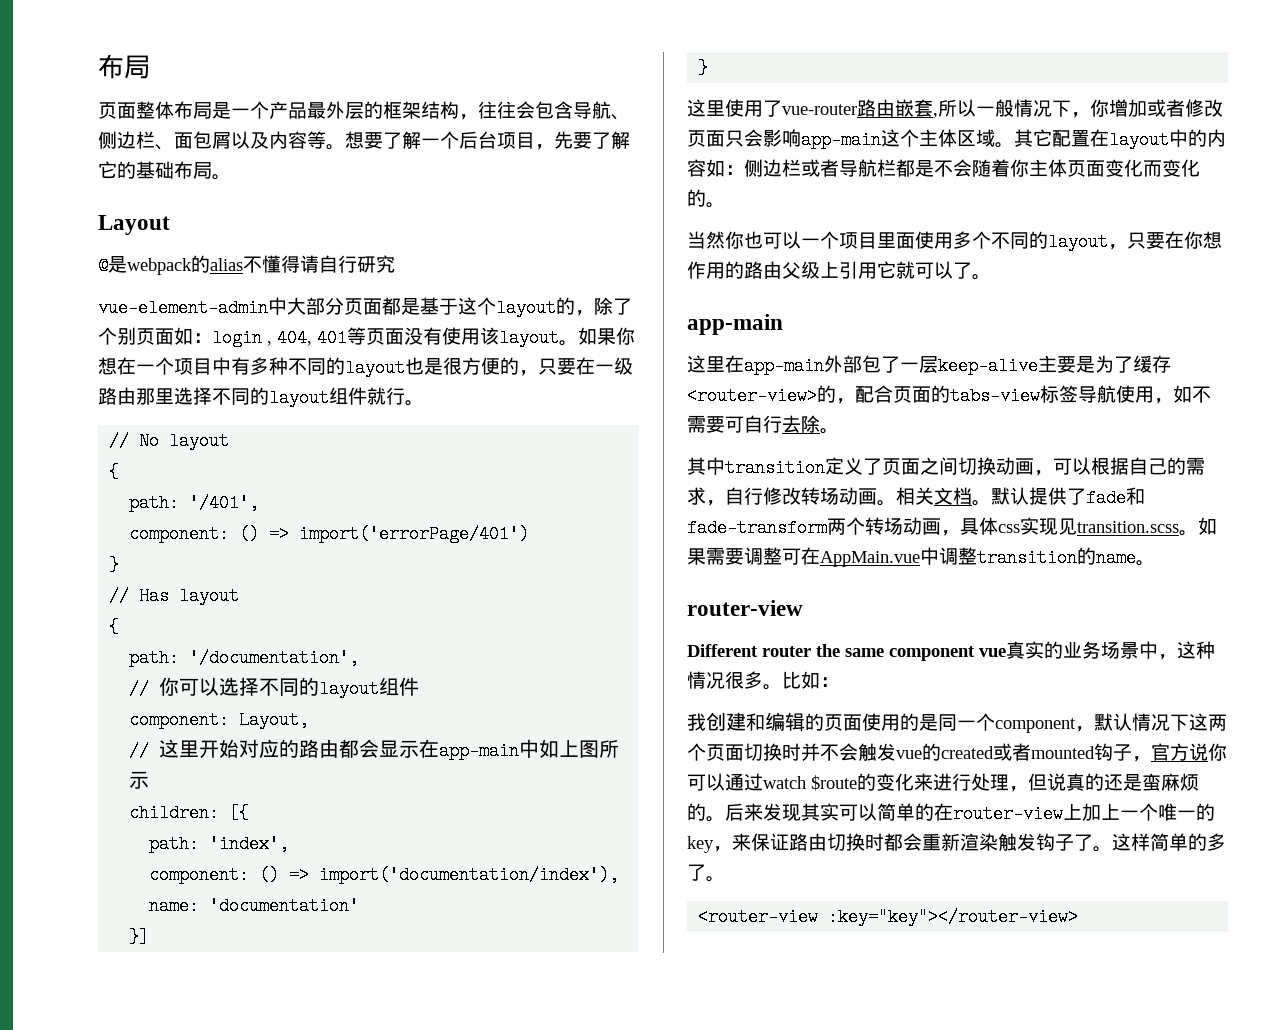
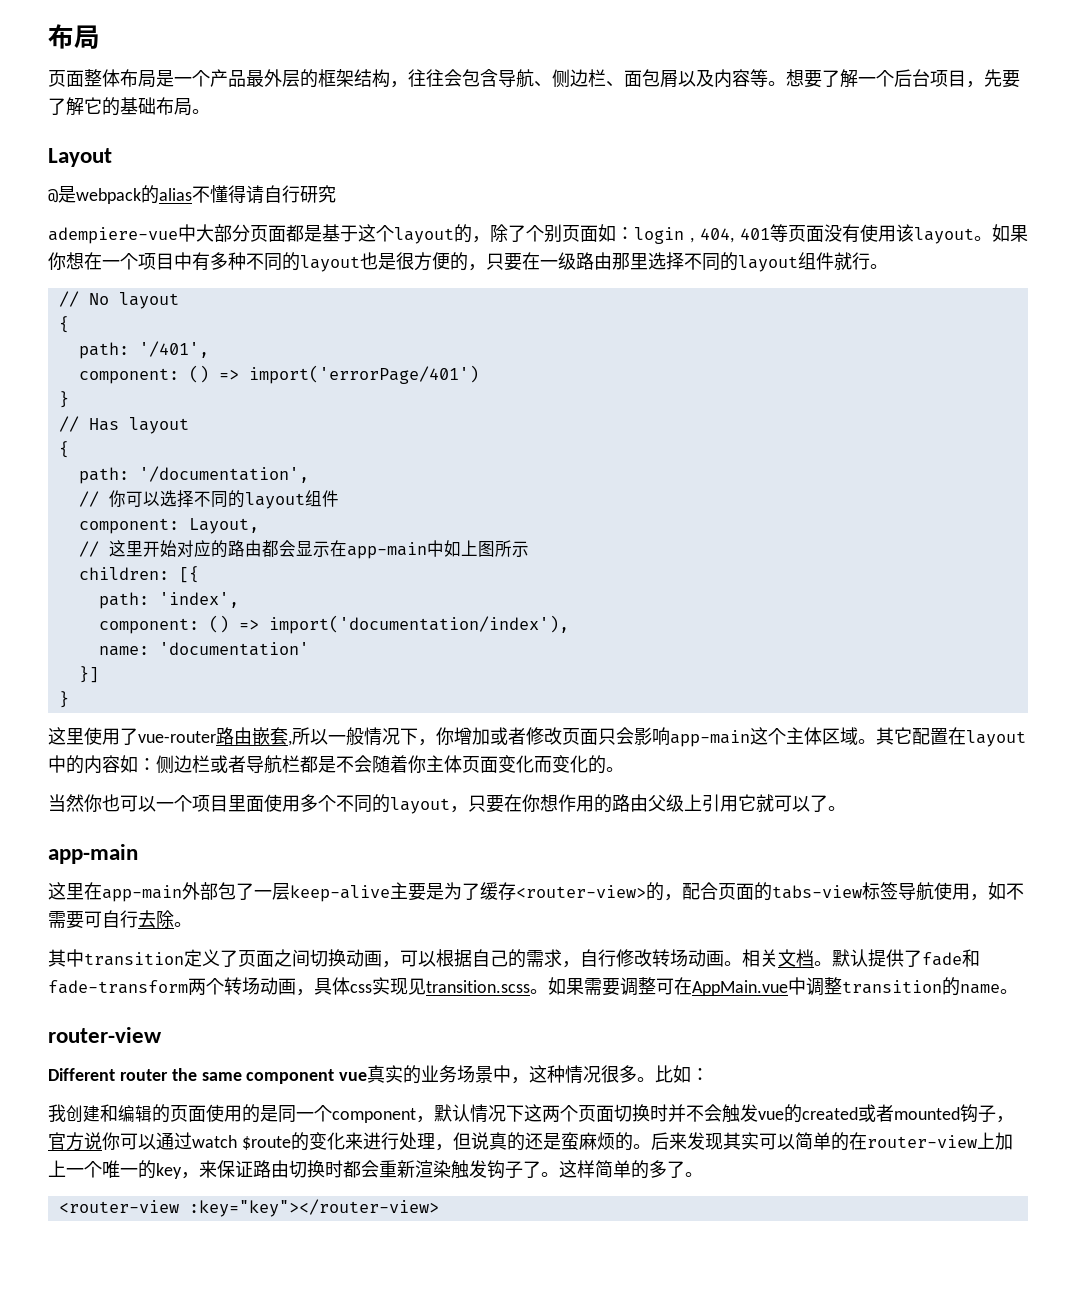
- vue-element-admin中大部分页面都是基于这个layout的，除了个别页面如：login , 404, 401等页面没有使用该layout。
+ adempiere-vue中大部分页面都是基于这个layout的，除了个别页面如：login , 404, 401等页面没有使用该layout。

